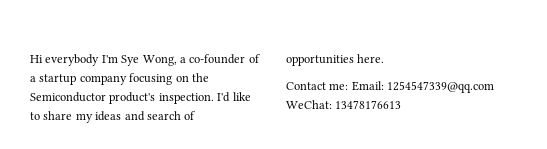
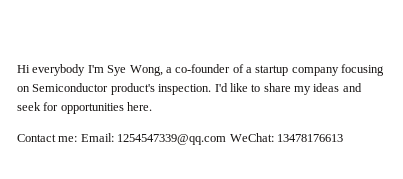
- Hi everybody I'm Sye Wong, a co-founder of a startup company focusing on the Semiconductor product's inspection.
+ Hi everybody I'm Sye Wong, a co-founder of a startup company focusing on Semiconductor product's inspection.
- I'd like to share my ideas and search of opportunities here.
+ I'd like to share my ideas and seek for opportunities here.

